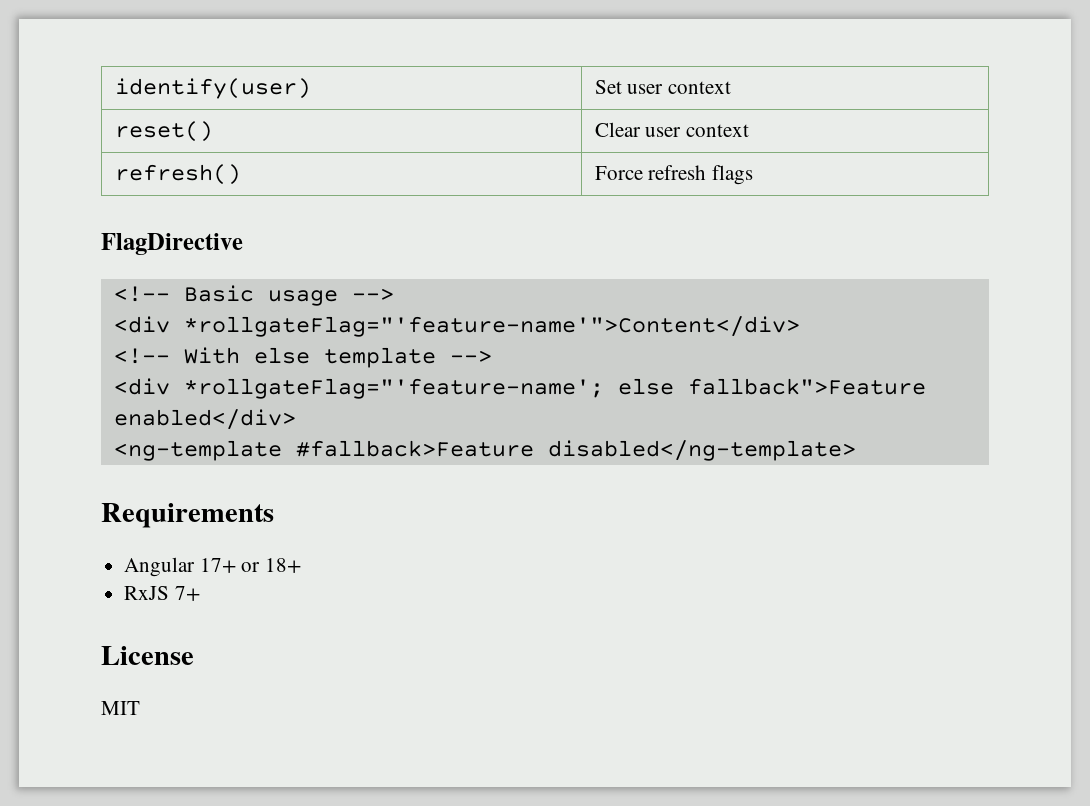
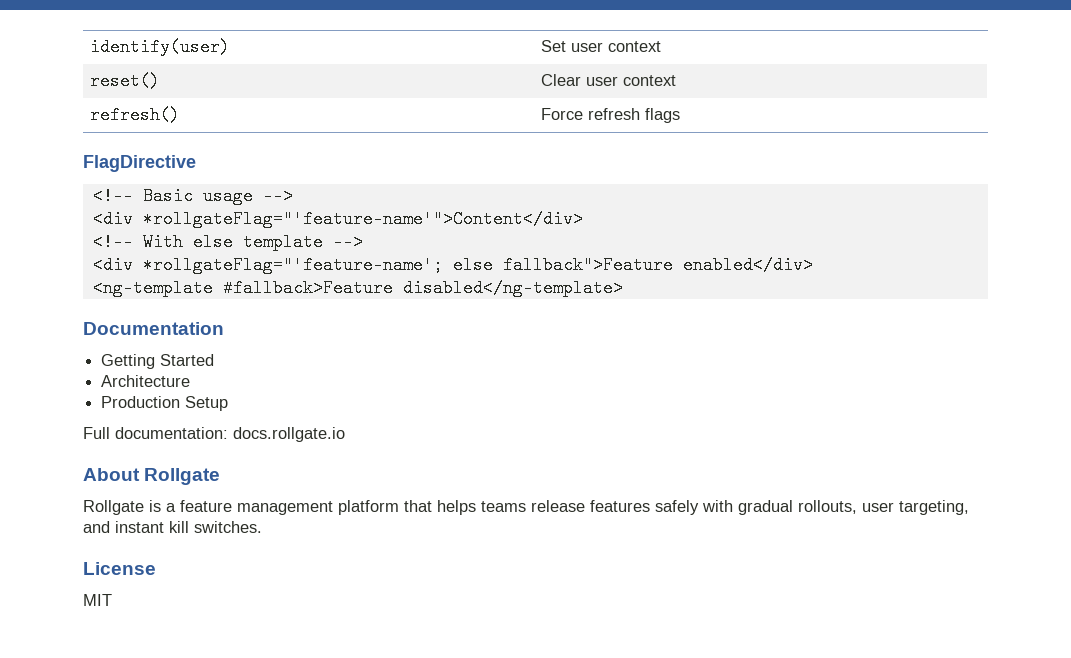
- Requirements
- Angular 17+ or 18+
- RxJS 7+
+ Documentation
+ Getting Started
+ Architecture
+ Production Setup
+ Full documentation: docs.rollgate.io
+ About Rollgate
+ Rollgate is a feature management platform that helps teams release features safely with gradual rollouts, user targeting, and instant kill switches.

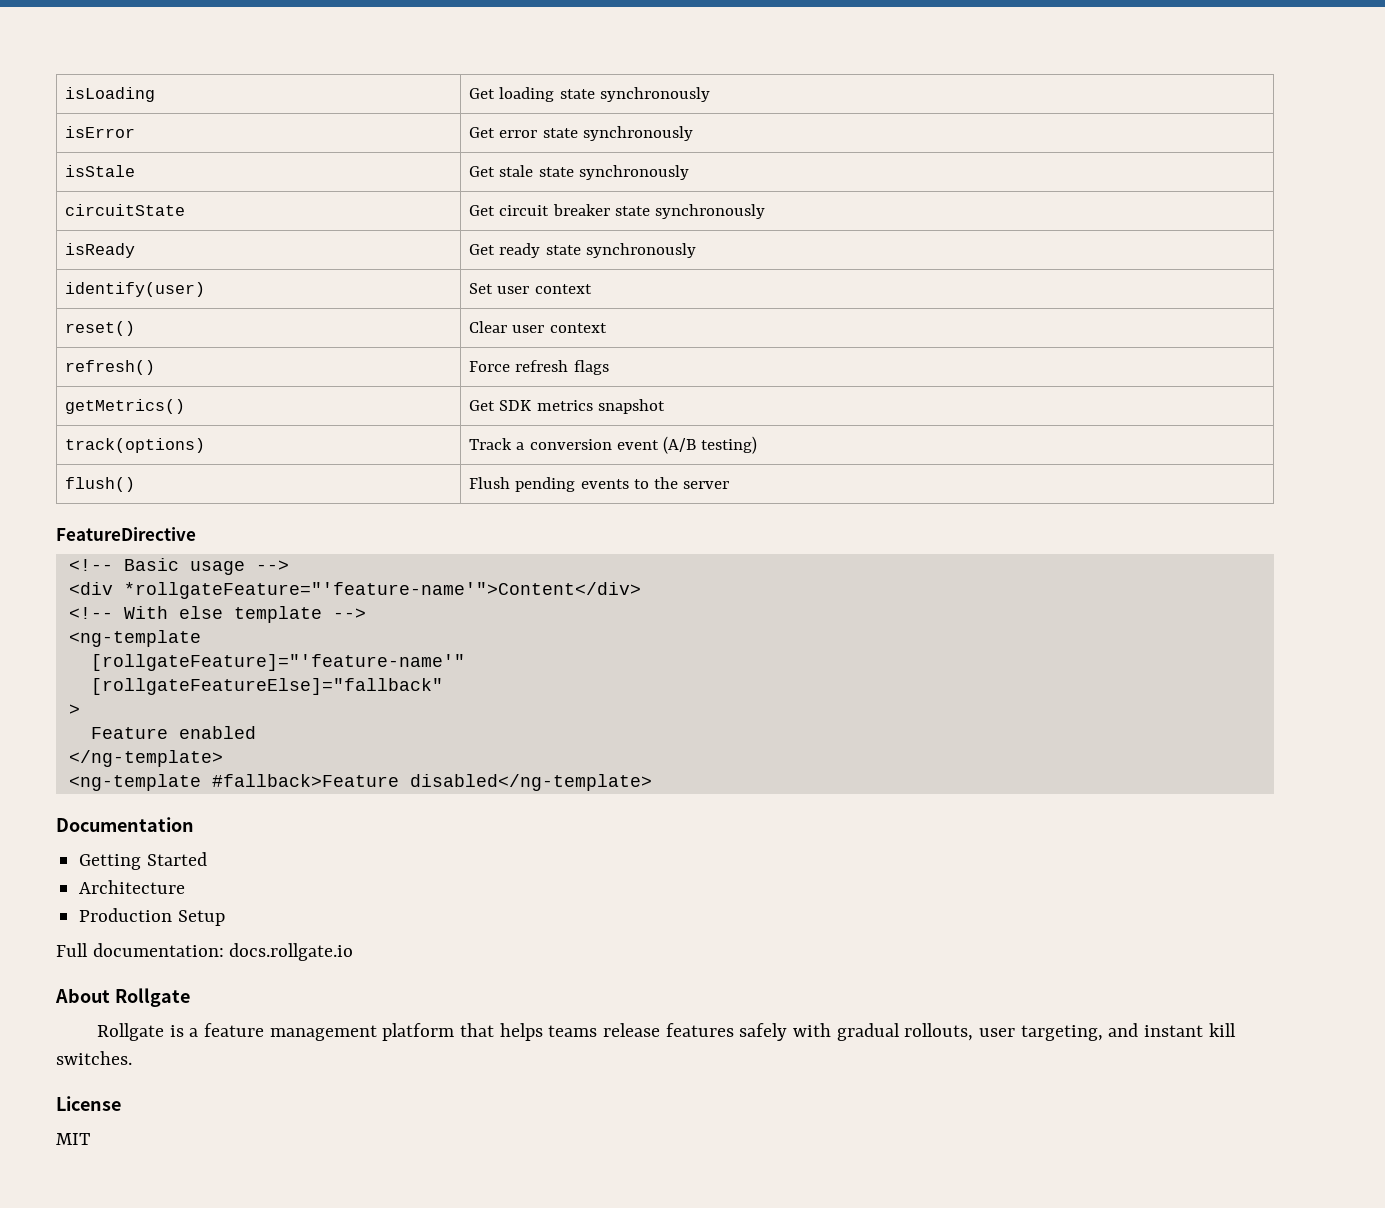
+ isLoading | Get loading state synchronously
+ isError | Get error state synchronously
+ isStale | Get stale state synchronously
+ circuitState | Get circuit breaker state synchronously
+ isReady | Get ready state synchronously
- FlagDirective
+ getMetrics() | Get SDK metrics snapshot
+ track(options) | Track a conversion event (A/B testing)
+ flush() | Flush pending events to the server
+ FeatureDirective
- <div *rollgateFlag="'feature-name'">Content</div>
+ <div *rollgateFeature="'feature-name'">Content</div>
  <!-- With else template -->
- <div *rollgateFlag="'feature-name'; else fallback">Feature enabled</div>
+ <ng-template
+ [rollgateFeature]="'feature-name'"
+ [rollgateFeatureElse]="fallback"
+ >
+ Feature enabled
+ </ng-template>

